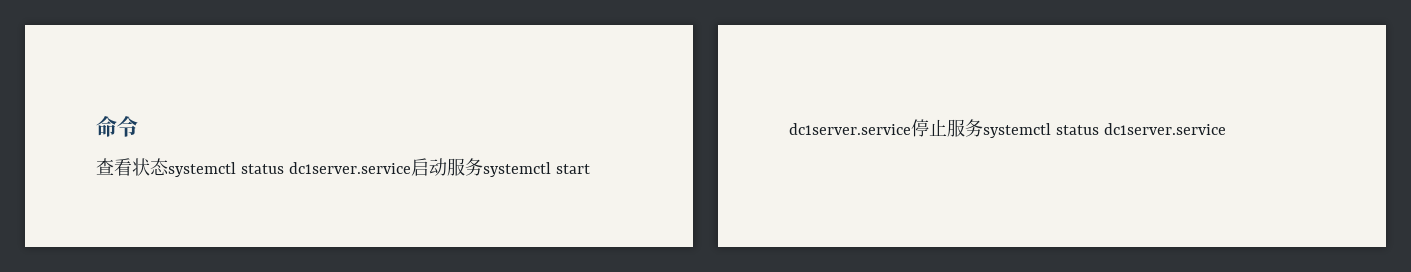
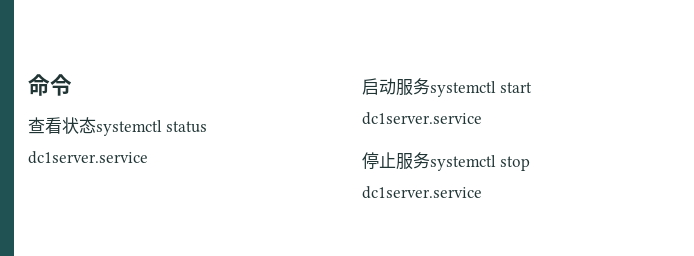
- 查看状态systemctl status dc1server.service启动服务systemctl start dc1server.service停止服务systemctl status dc1server.service
+ 查看状态systemctl status dc1server.service
+ 启动服务systemctl start dc1server.service
+ 停止服务systemctl stop dc1server.service

